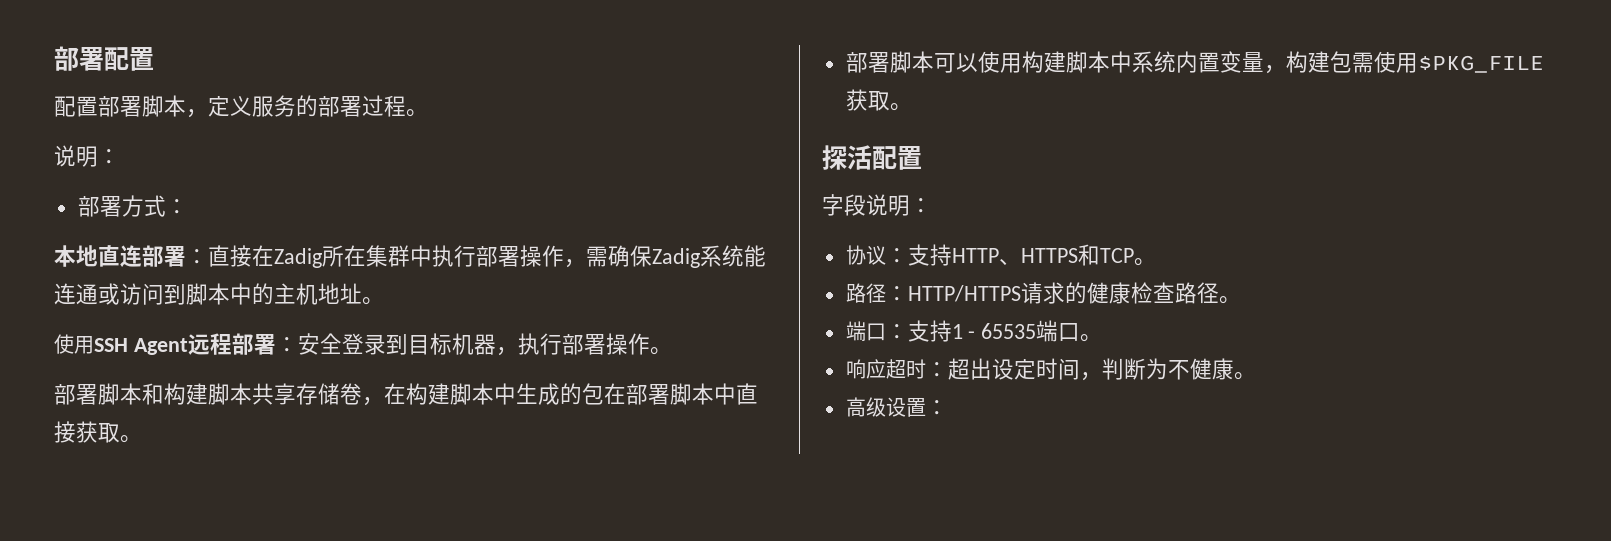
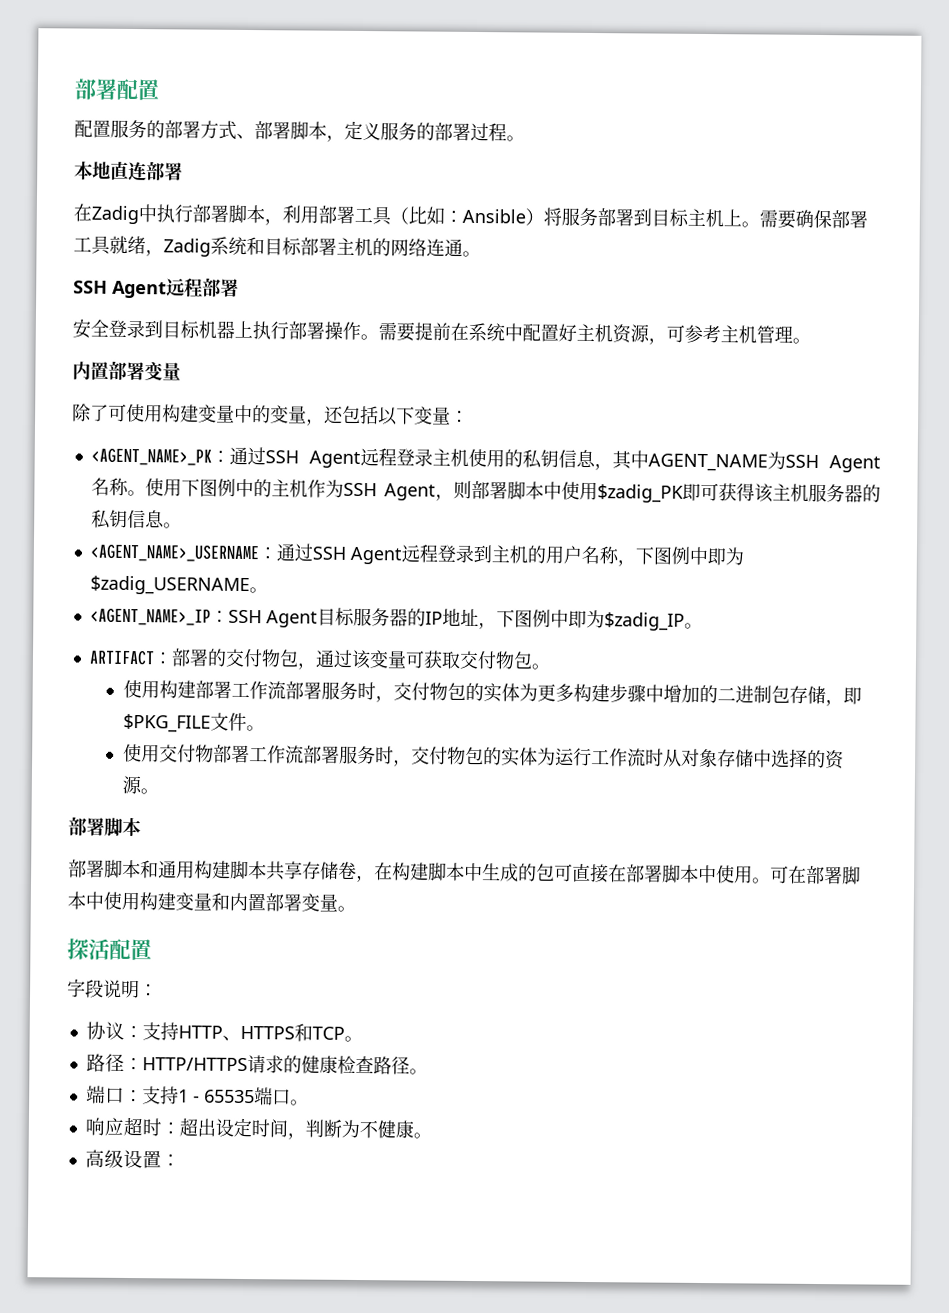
- 配置部署脚本，定义服务的部署过程。
- 说明：
- 部署方式：
+ 配置服务的部署方式、部署脚本，定义服务的部署过程。
- 本地直连部署：直接在Zadig所在集群中执行部署操作，需确保Zadig系统能连通或访问到脚本中的主机地址。
- 使用SSH Agent远程部署：安全登录到目标机器，执行部署操作。
+ 本地直连部署
+ 在Zadig中执行部署脚本，利用部署工具（比如：Ansible）将服务部署到目标主机上。需要确保部署工具就绪，Zadig系统和目标部署主机的网络连通。
+ SSH Agent远程部署
+ 安全登录到目标机器上执行部署操作。需要提前在系统中配置好主机资源，可参考主机管理。
+ 内置部署变量
+ 除了可使用构建变量中的变量，还包括以下变量：
+ <AGENT_NAME>_PK：通过SSH Agent远程登录主机使用的私钥信息，其中AGENT_NAME为SSH Agent名称。使用下图例中的主机作为SSH Agent，则部署脚本中使用$zadig_PK即可获得该主机服务器的私钥信息。
+ <AGENT_NAME>_USERNAME：通过SSH Agent远程登录到主机的用户名称，下图例中即为$zadig_USERNAME。
+ <AGENT_NAME>_IP：SSH Agent目标服务器的IP地址，下图例中即为$zadig_IP。
+ ARTIFACT：部署的交付物包，通过该变量可获取交付物包。
+ 使用构建部署工作流部署服务时，交付物包的实体为更多构建步骤中增加的二进制包存储，即$PKG_FILE文件。
+ 使用交付物部署工作流部署服务时，交付物包的实体为运行工作流时从对象存储中选择的资源。
+ 部署脚本
- 部署脚本和构建脚本共享存储卷，在构建脚本中生成的包在部署脚本中直接获取。
- 部署脚本可以使用构建脚本中系统内置变量，构建包需使用$PKG_FILE获取。
+ 部署脚本和通用构建脚本共享存储卷，在构建脚本中生成的包可直接在部署脚本中使用。可在部署脚本中使用构建变量和内置部署变量。

